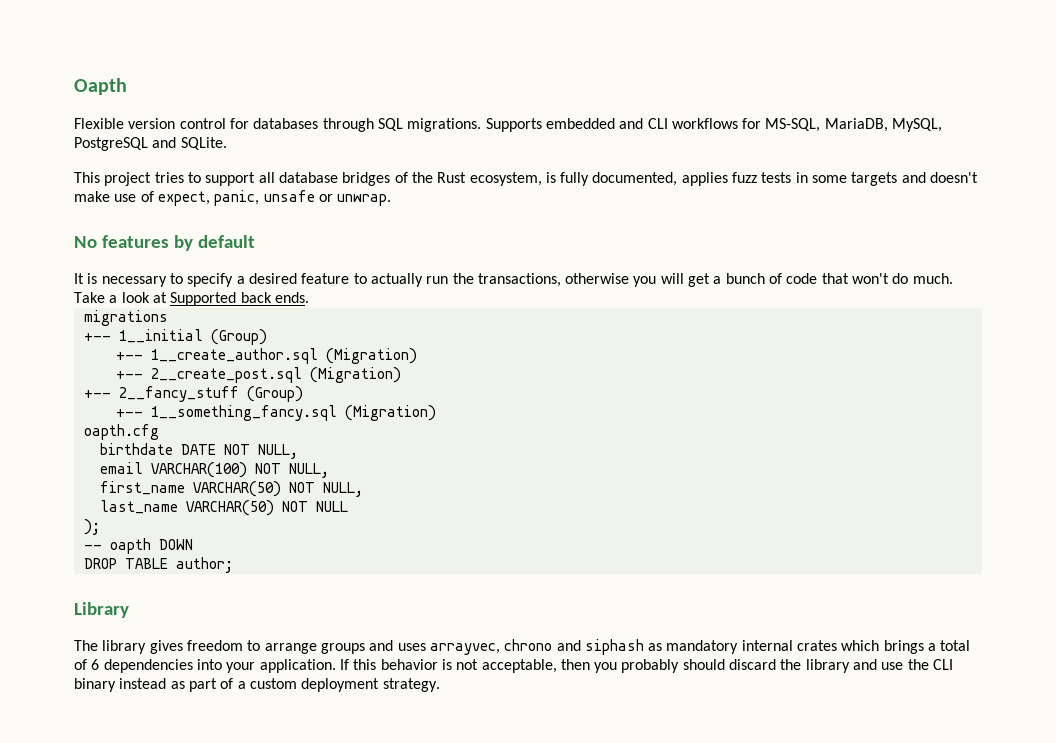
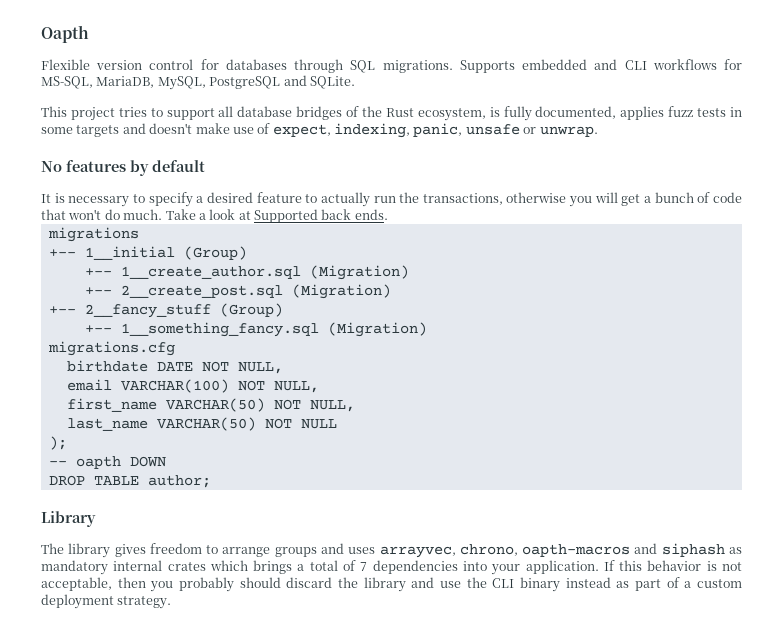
- This project tries to support all database bridges of the Rust ecosystem, is fully documented, applies fuzz tests in some targets and doesn't make use of expect, panic, unsafe or unwrap.
+ This project tries to support all database bridges of the Rust ecosystem, is fully documented, applies fuzz tests in some targets and doesn't make use of expect, indexing, panic, unsafe or unwrap.
- oapth.cfg
+ migrations.cfg
- The library gives freedom to arrange groups and uses arrayvec, chrono and siphash as mandatory internal crates which brings a total of 6 dependencies into your application.
+ The library gives freedom to arrange groups and uses arrayvec, chrono, oapth-macros and siphash as mandatory internal crates which brings a total of 7 dependencies into your application.

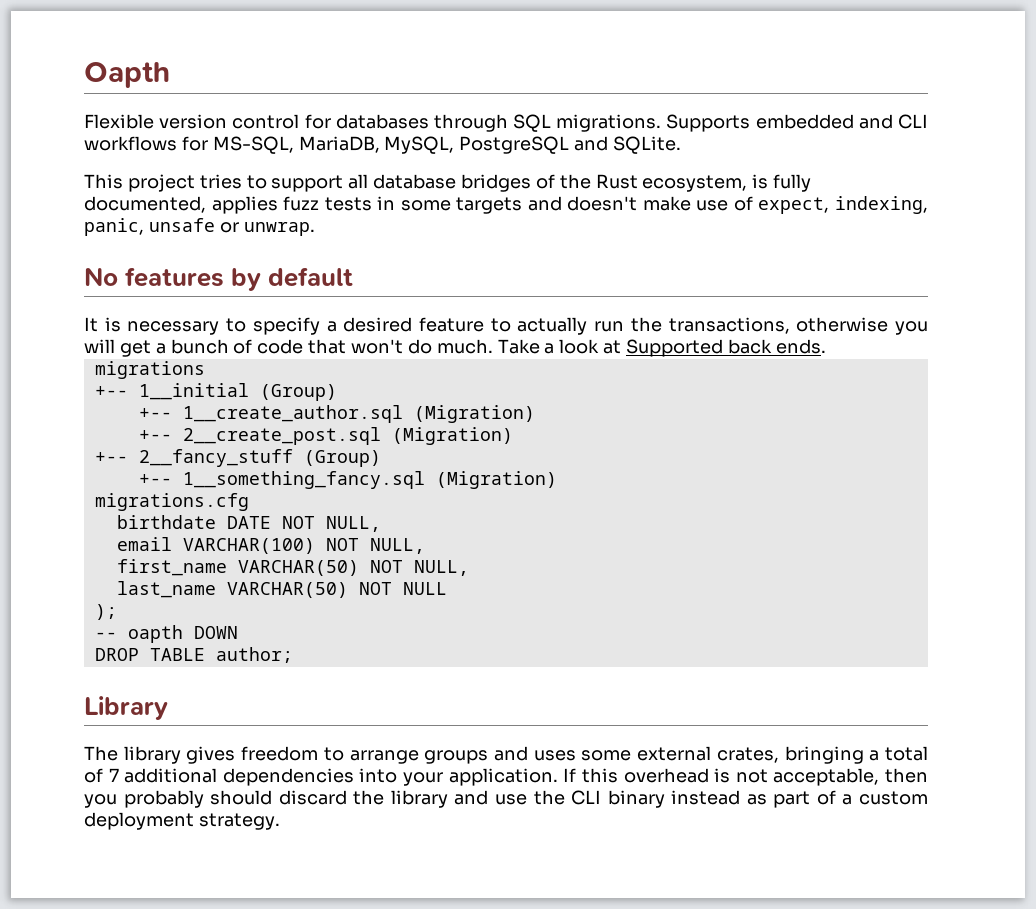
- The library gives freedom to arrange groups and uses arrayvec, chrono, oapth-macros and siphash as mandatory internal crates which brings a total of 7 dependencies into your application.
+ The library gives freedom to arrange groups and uses some external crates, bringing a total of 7 additional dependencies into your application.
- If this behavior is not acceptable, then you probably should discard the library and use the CLI binary instead as part of a custom deployment strategy.
+ If this overhead is not acceptable, then you probably should discard the library and use the CLI binary instead as part of a custom deployment strategy.

